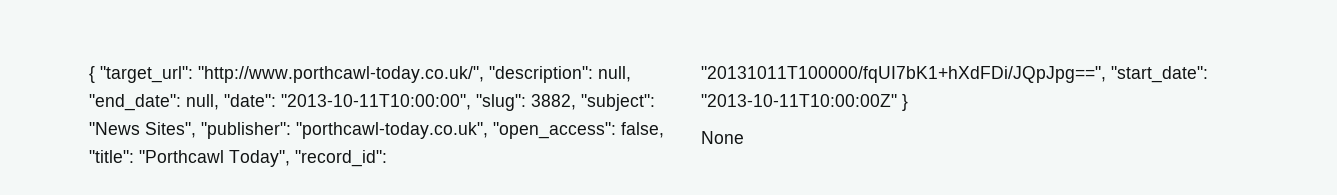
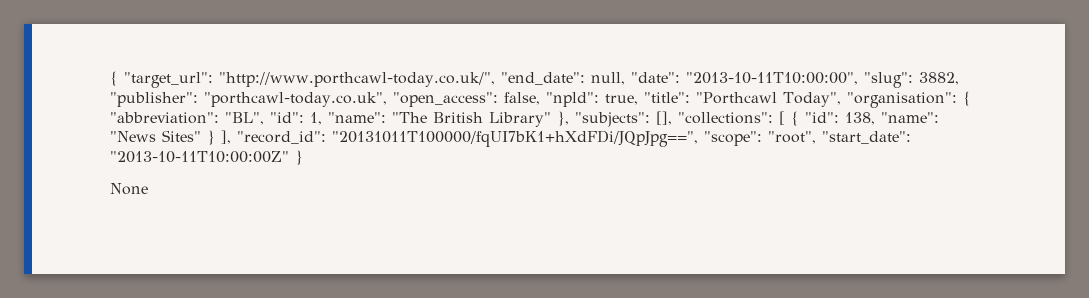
- { "target_url": "http://www.porthcawl-today.co.uk/", "description": null, "end_date": null, "date": "2013-10-11T10:00:00", "slug": 3882, "subject": "News Sites", "publisher": "porthcawl-today.co.uk", "open_access": false, "title": "Porthcawl Today", "record_id": "20131011T100000/fqUI7bK1+hXdFDi/JQpJpg==", "start_date": "2013-10-11T10:00:00Z" }
+ { "target_url": "http://www.porthcawl-today.co.uk/", "end_date": null, "date": "2013-10-11T10:00:00", "slug": 3882, "publisher": "porthcawl-today.co.uk", "open_access": false, "npld": true, "title": "Porthcawl Today", "organisation": { "abbreviation": "BL", "id": 1, "name": "The British Library" }, "subjects": [], "collections": [ { "id": 138, "name": "News Sites" } ], "record_id": "20131011T100000/fqUI7bK1+hXdFDi/JQpJpg==", "scope": "root", "start_date": "2013-10-11T10:00:00Z" }

